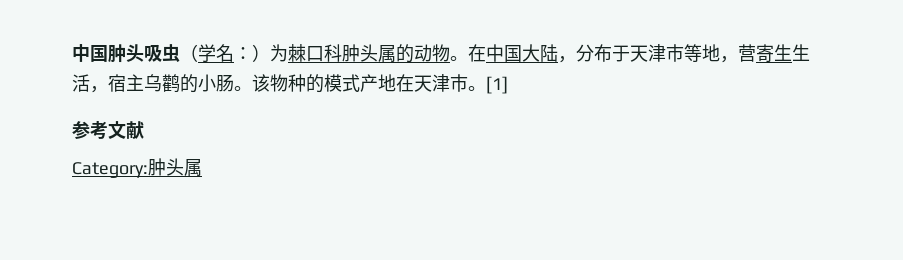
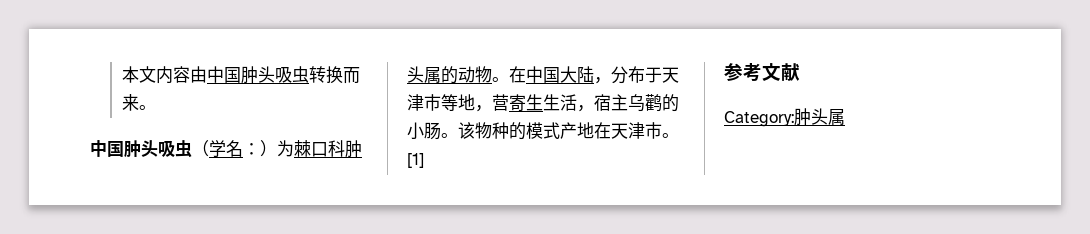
+ 本文内容由中国肿头吸虫转换而来。

